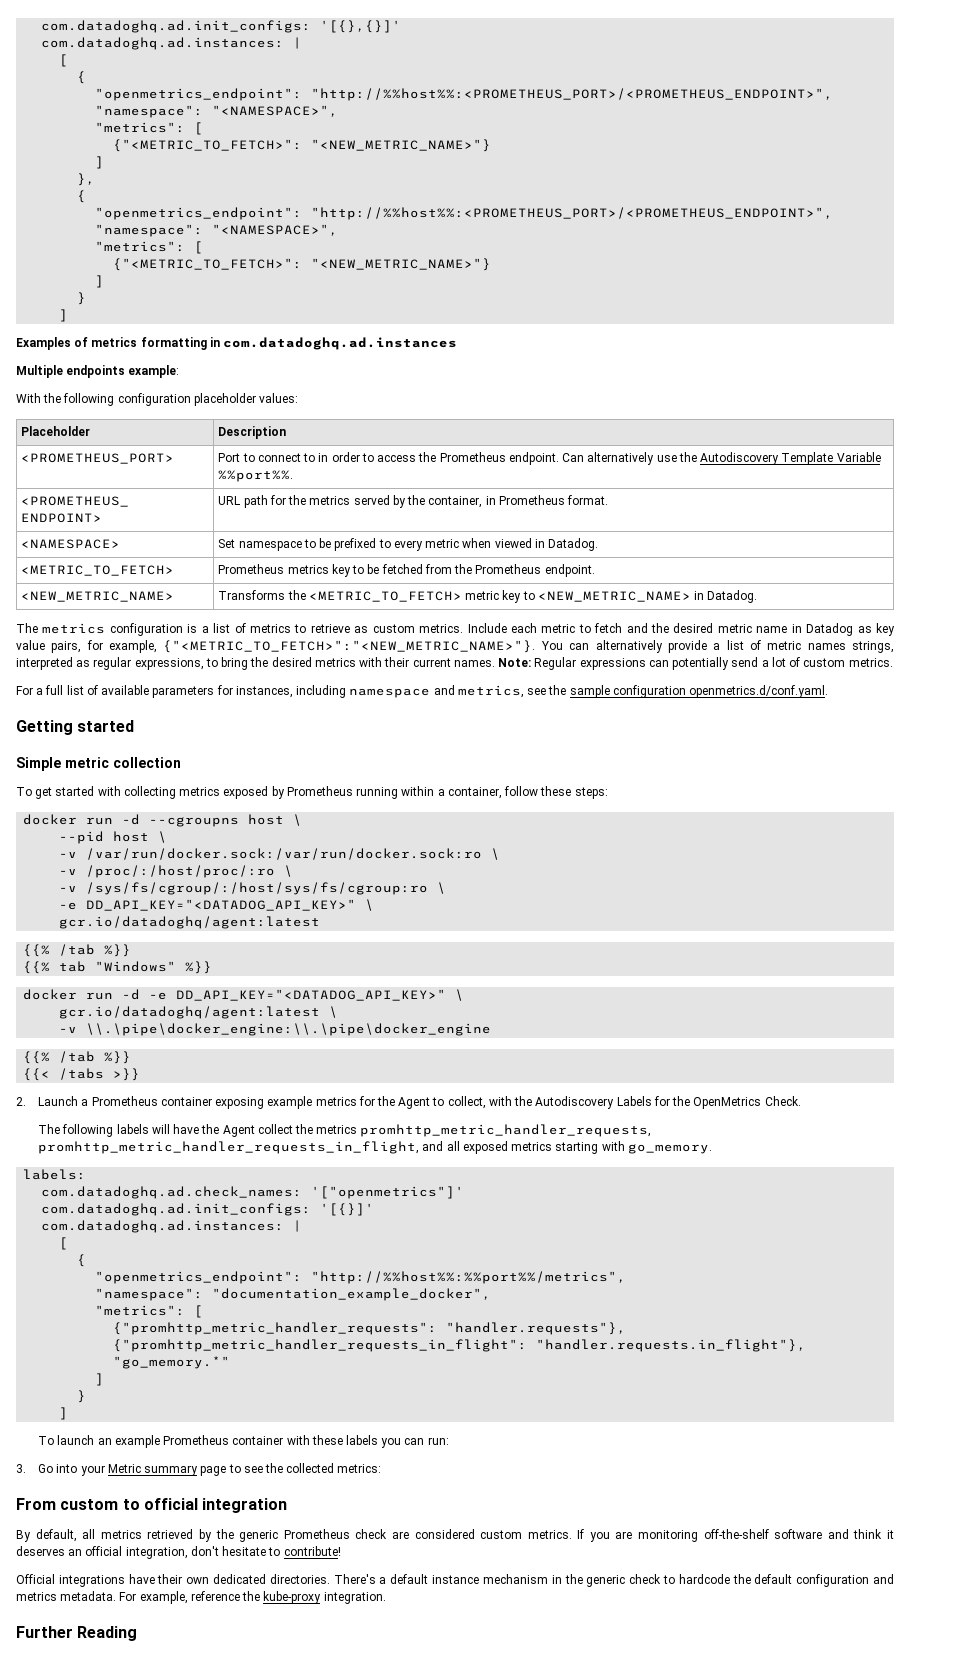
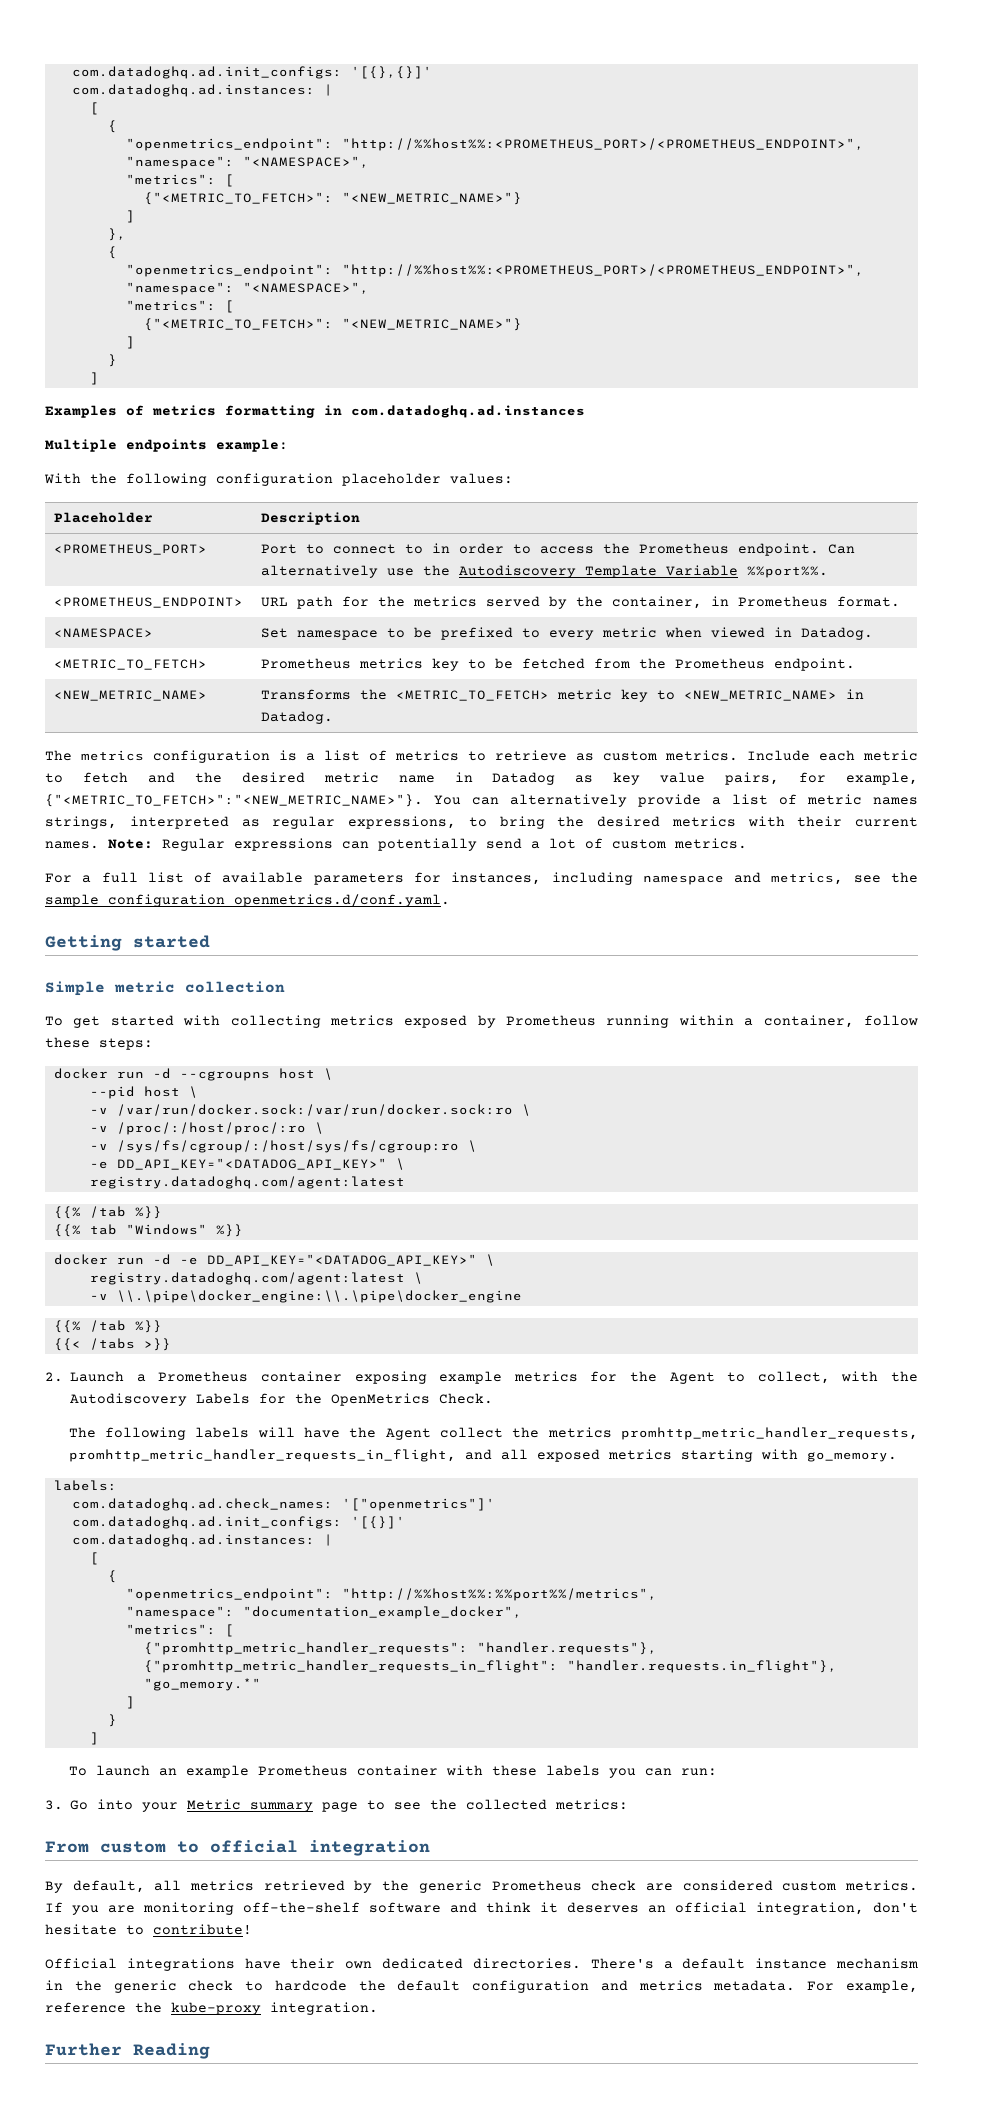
  -v /sys/fs/cgroup/:/host/sys/fs/cgroup:ro \
  -e DD_API_KEY="<DATADOG_API_KEY>" \
- gcr.io/datadoghq/agent:latest
+ registry.datadoghq.com/agent:latest
- gcr.io/datadoghq/agent:latest \
+ registry.datadoghq.com/agent:latest \

